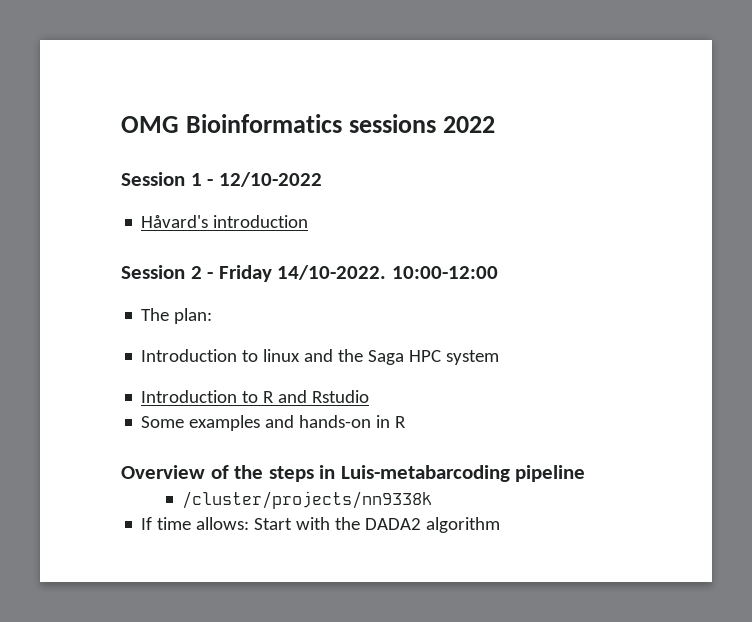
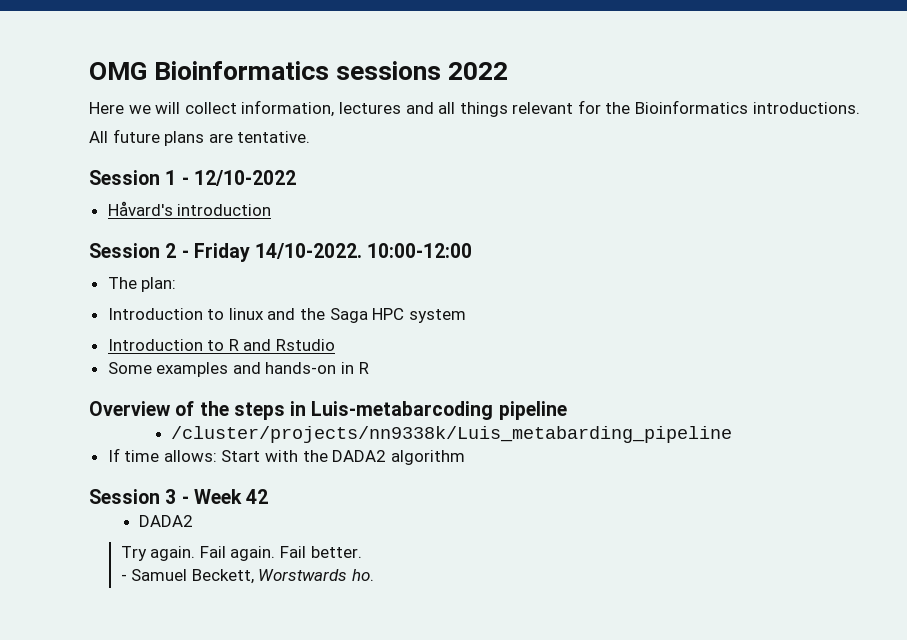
+ Here we will collect information, lectures and all things relevant for the Bioinformatics introductions.
+ All future plans are tentative.
- /cluster/projects/nn9338k
+ /cluster/projects/nn9338k/Luis_metabarding_pipeline
+ Session 3 - Week 42
+ DADA2
+ Try again. Fail again. Fail better.
+ - Samuel Beckett, Worstwards ho.

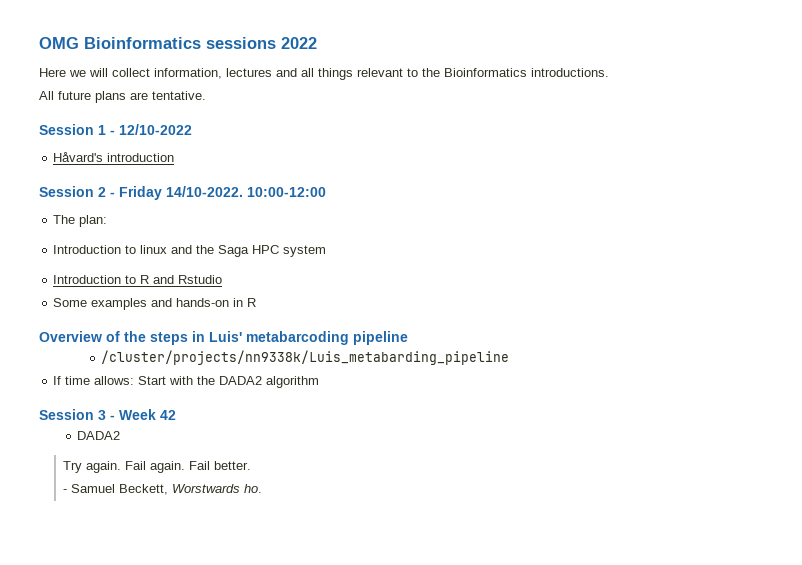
- Here we will collect information, lectures and all things relevant for the Bioinformatics introductions.
+ Here we will collect information, lectures and all things relevant to the Bioinformatics introductions.
- Overview of the steps in Luis-metabarcoding pipeline
+ Overview of the steps in Luis' metabarcoding pipeline

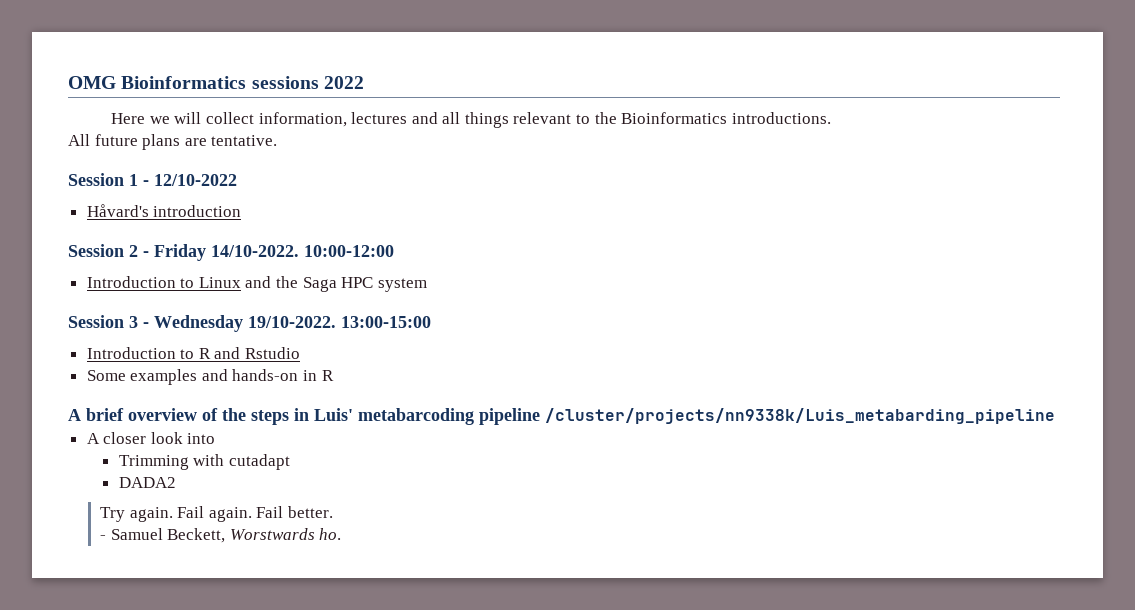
- The plan:
- Introduction to linux and the Saga HPC system
+ Introduction to Linux and the Saga HPC system
+ Session 3 - Wednesday 19/10-2022. 13:00-15:00
- Overview of the steps in Luis' metabarcoding pipeline
- /cluster/projects/nn9338k/Luis_metabarding_pipeline
+ A brief overview of the steps in Luis' metabarcoding pipeline /cluster/projects/nn9338k/Luis_metabarding_pipeline
- If time allows: Start with the DADA2 algorithm
- Session 3 - Week 42
+ A closer look into
+ Trimming with cutadapt

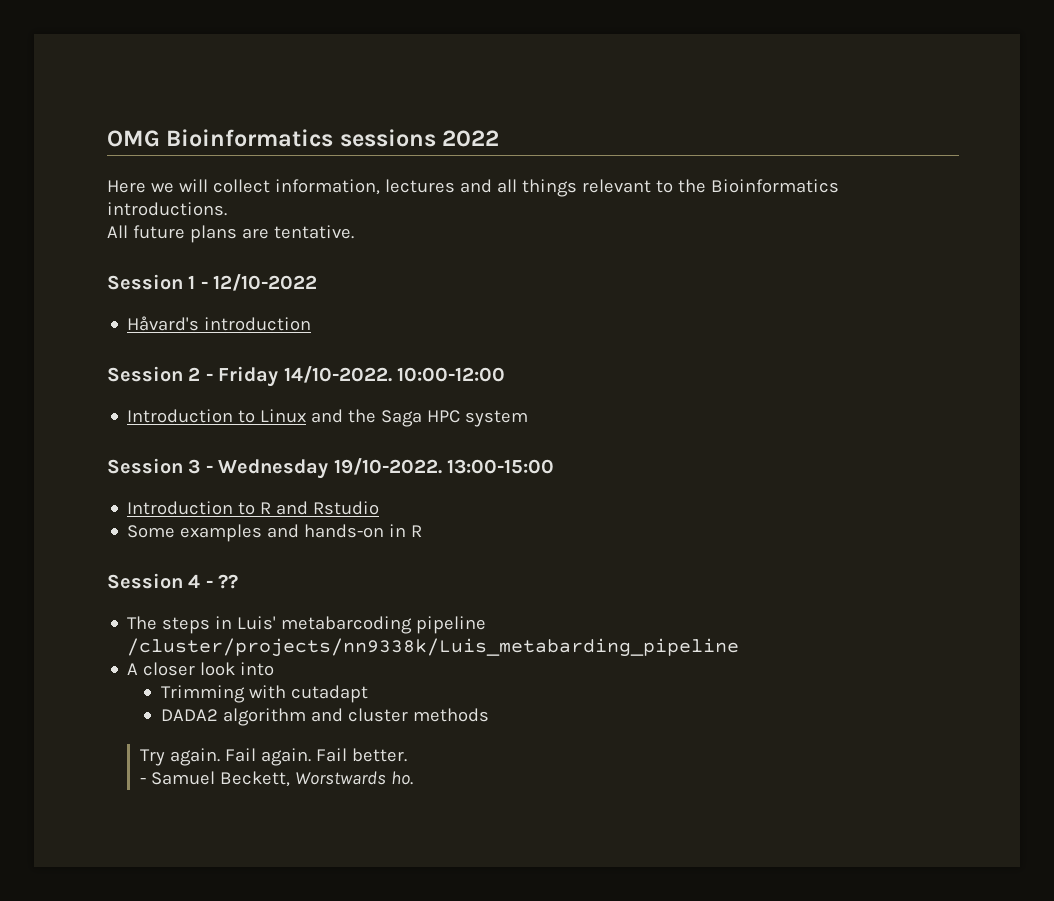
- A brief overview of the steps in Luis' metabarcoding pipeline /cluster/projects/nn9338k/Luis_metabarding_pipeline
+ Session 4 - ??
+ The steps in Luis' metabarcoding pipeline /cluster/projects/nn9338k/Luis_metabarding_pipeline
- DADA2
+ DADA2 algorithm and cluster methods

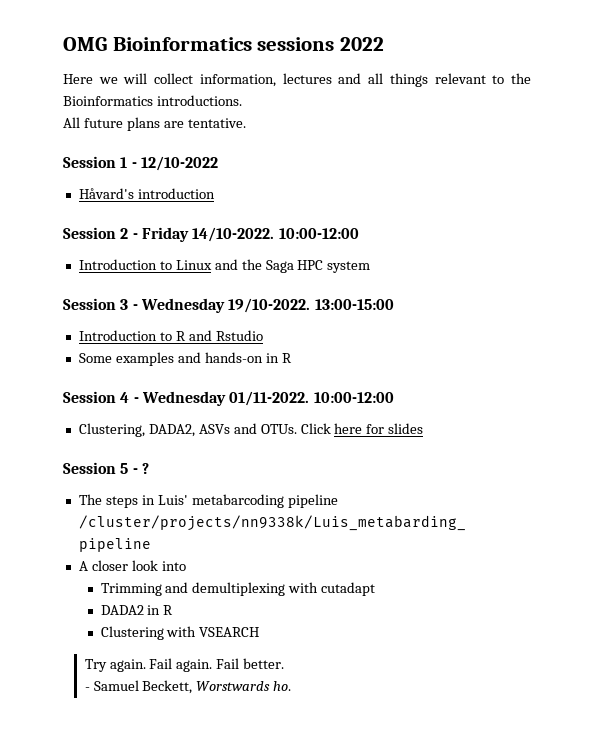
- Session 4 - ??
+ Session 4 - Wednesday 01/11-2022. 10:00-12:00
+ Clustering, DADA2, ASVs and OTUs. Click here for slides
+ Session 5 - ?
- Trimming with cutadapt
+ Trimming and demultiplexing with cutadapt
- DADA2 algorithm and cluster methods
+ DADA2 in R
+ Clustering with VSEARCH

